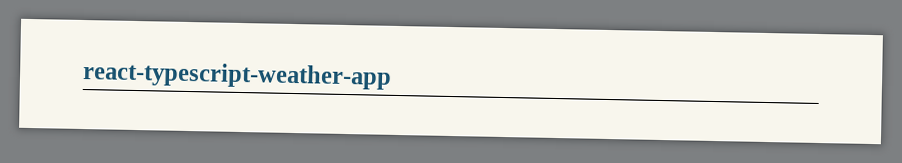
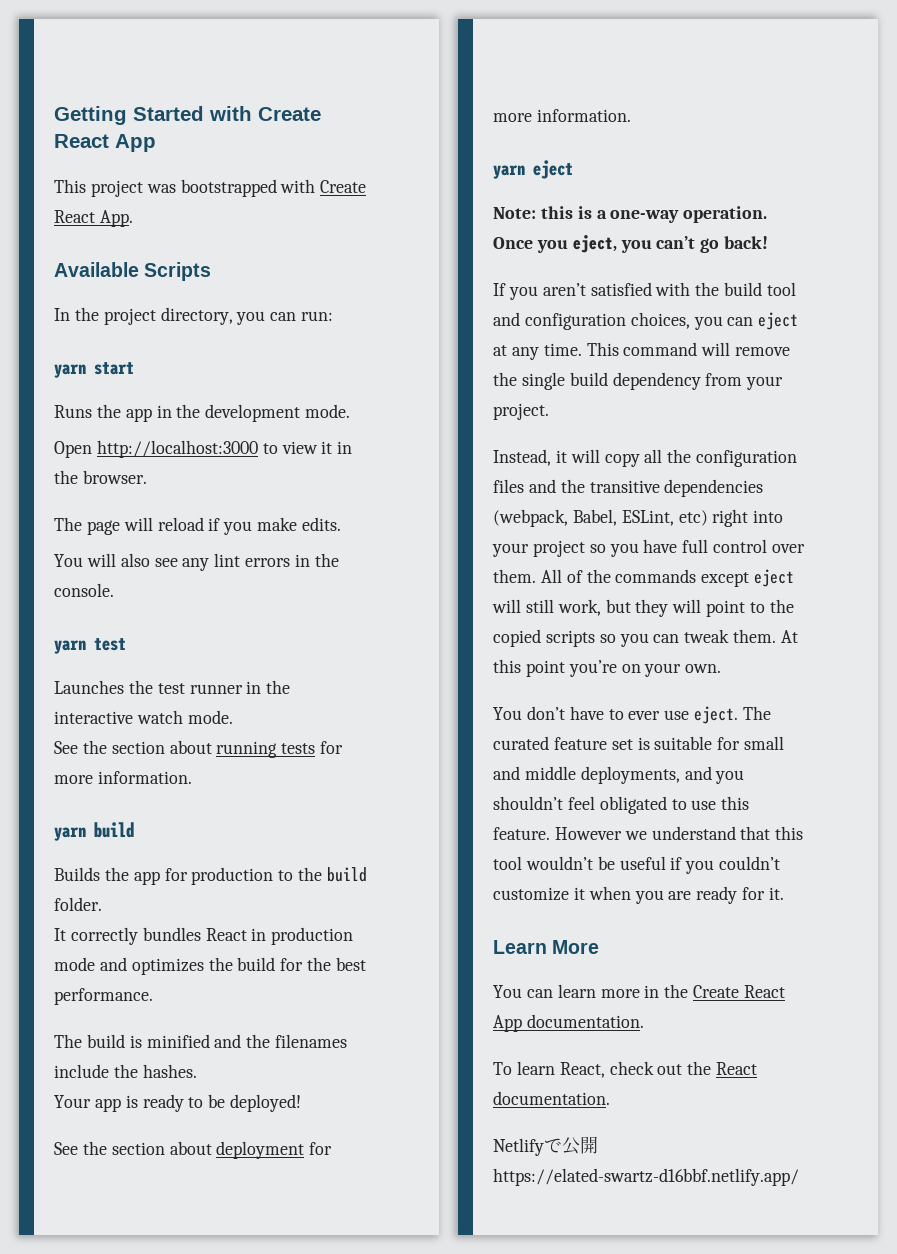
- react-typescript-weather-app
+ Getting Started with Create React App
+ This project was bootstrapped with Create React App.
+ Available Scripts
+ In the project directory, you can run:
+ yarn start
+ Runs the app in the development mode.
+ Open http://localhost:3000 to view it in the browser.
+ The page will reload if you make edits.
+ You will also see any lint errors in the console.
+ yarn test
+ Launches the test runner in the interactive watch mode.
+ See the section about running tests for more information.
+ yarn build
+ Builds the app for production to the build folder.
+ It correctly bundles React in production mode and optimizes the build for the best performance.
+ The build is minified and the filenames include the hashes.
+ Your app is ready to be deployed!
+ See the section about deployment for more information.
+ yarn eject
+ Note: this is a one-way operation. Once you eject, you can’t go back!
+ If you aren’t satisfied with the build tool and configuration choices, you can eject at any time. This command will remove the single build dependency from your project.
+ Instead, it will copy all the configuration files and the transitive dependencies (webpack, Babel, ESLint, etc) right into your project so you have full control over them. All of the commands except eject will still work, but they will point to the copied scripts so you can tweak them. At this point you’re on your own.
+ You don’t have to ever use eject. The curated feature set is suitable for small and middle deployments, and you shouldn’t feel obligated to use this feature. However we understand that this tool wouldn’t be useful if you couldn’t customize it when you are ready for it.
+ Learn More
+ You can learn more in the Create React App documentation.
+ To learn React, check out the React documentation.
+ Netlifyで公開https://elated-swartz-d16bbf.netlify.app/

